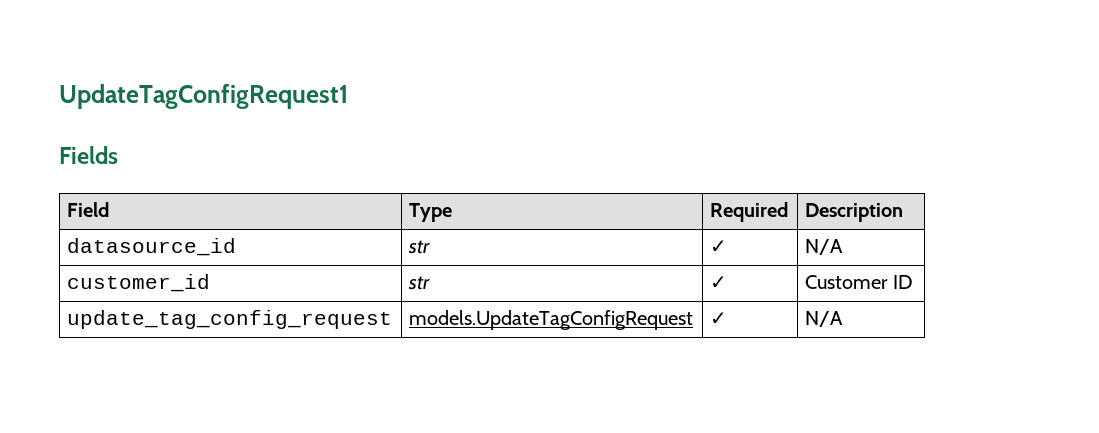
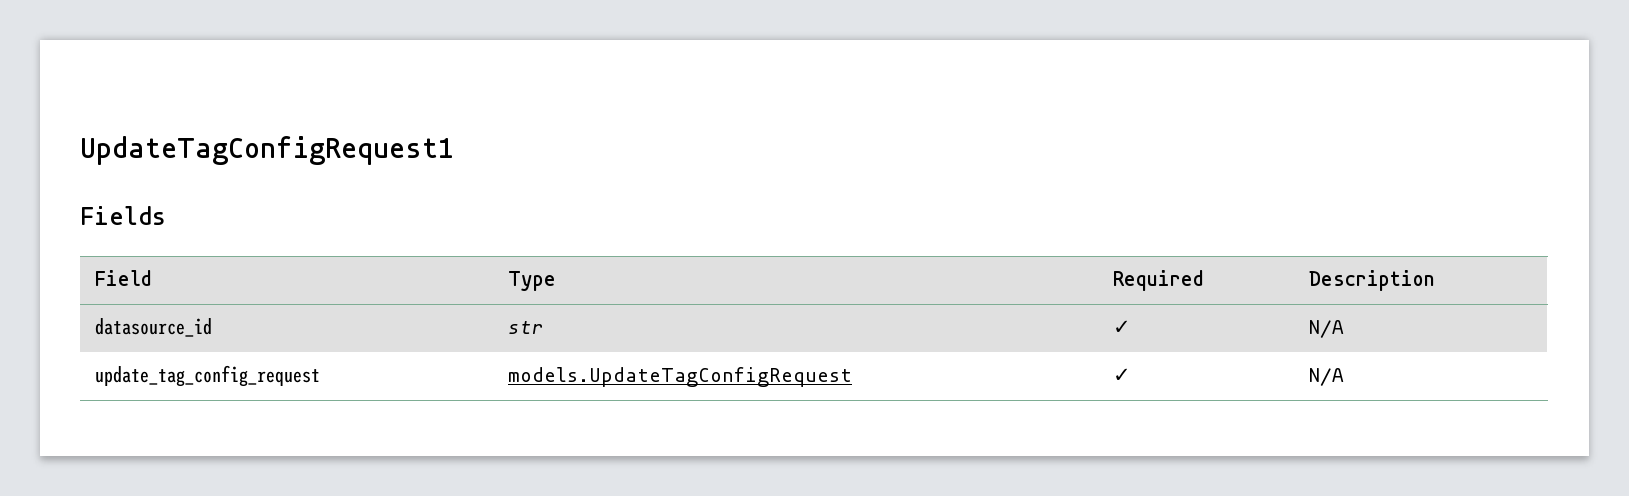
- customer_id | str | ✓ | Customer ID

